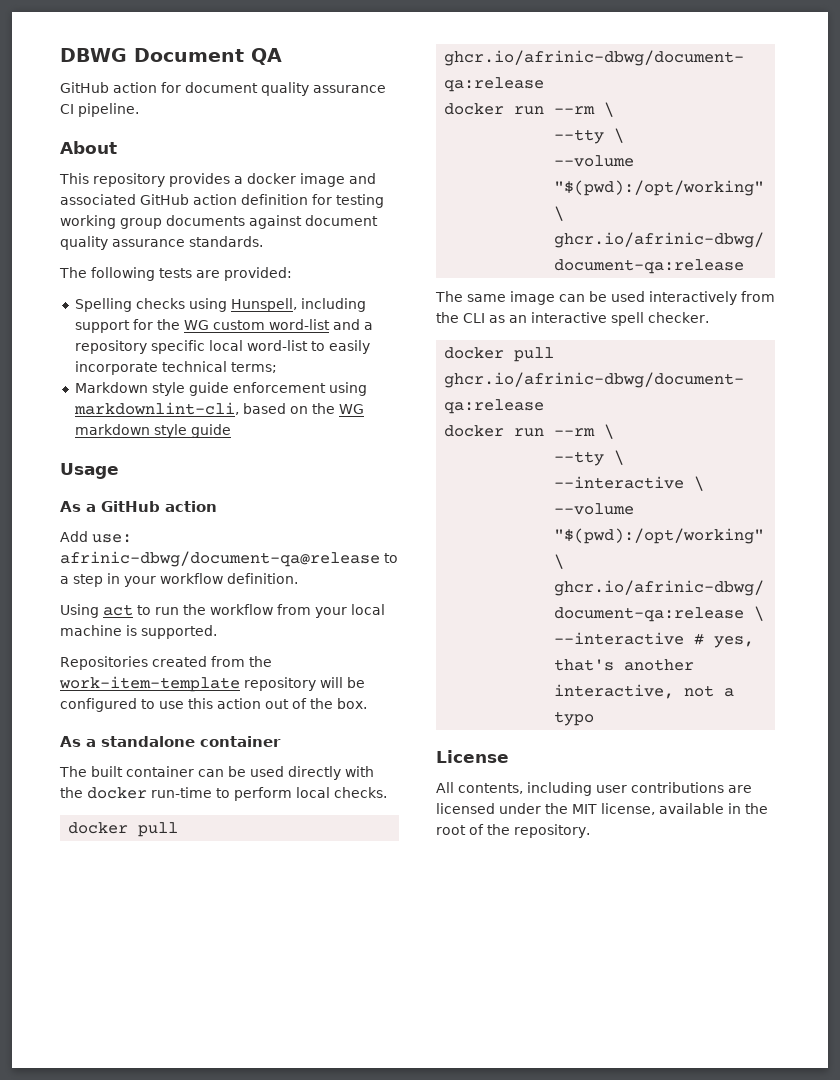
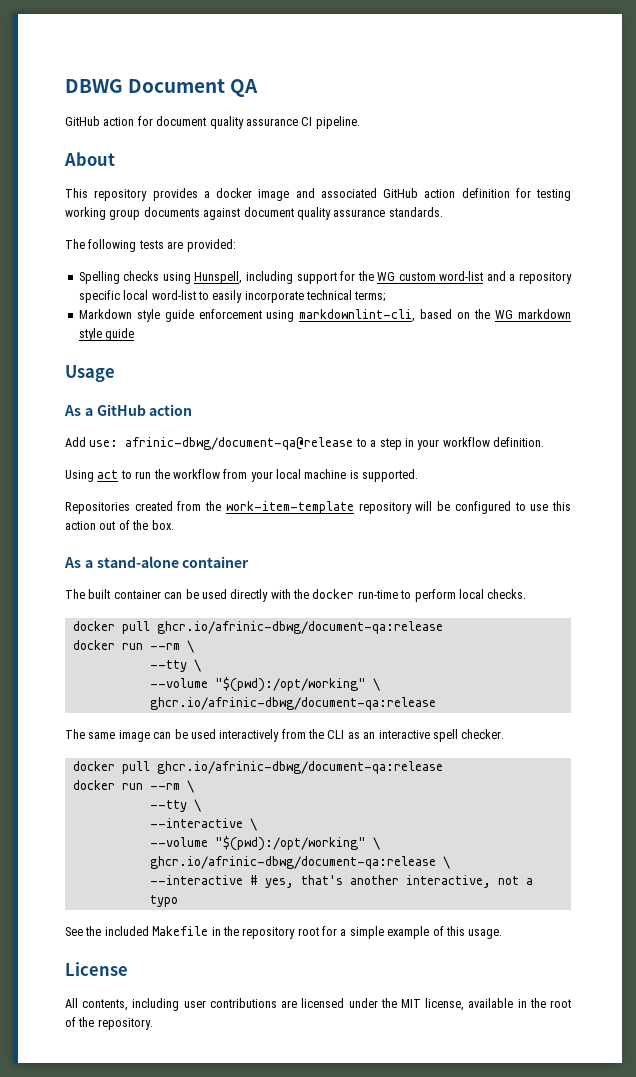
- As a standalone container
+ As a stand-alone container
+ See the included Makefile in the repository root for a simple example of this usage.

